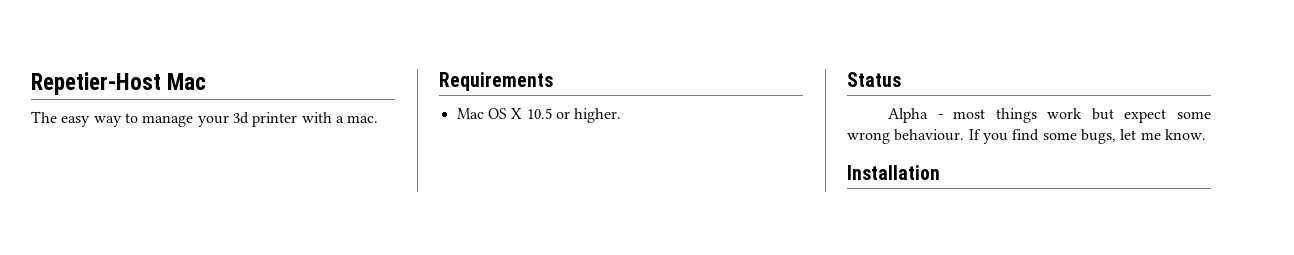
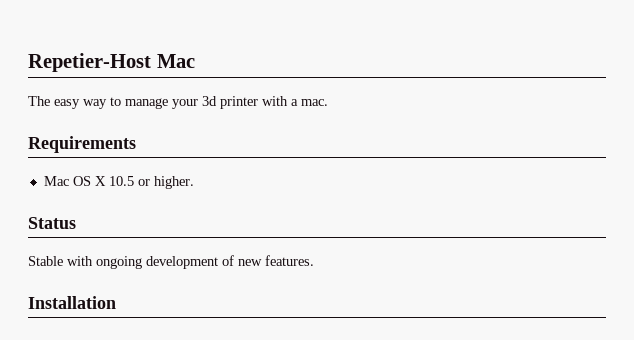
- Alpha - most things work but expect some wrong behaviour. If you find some bugs, let me know.
+ Stable with ongoing development of new features.

